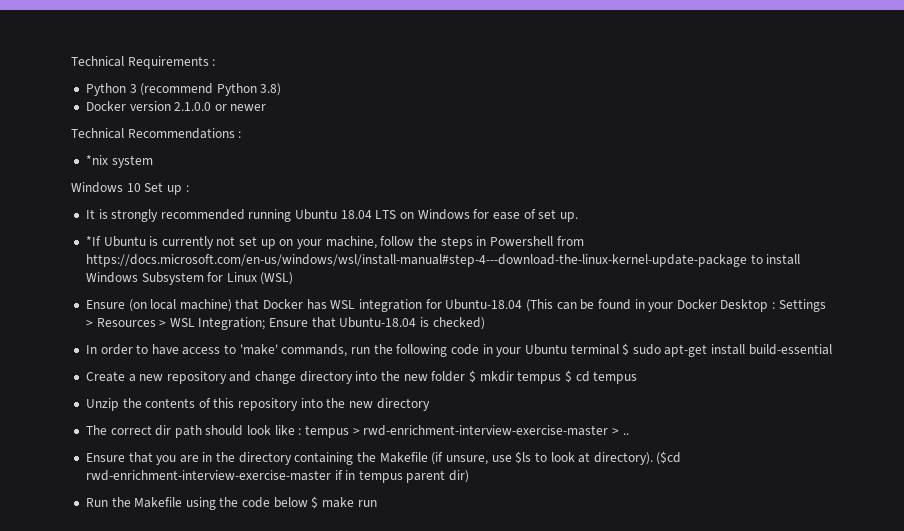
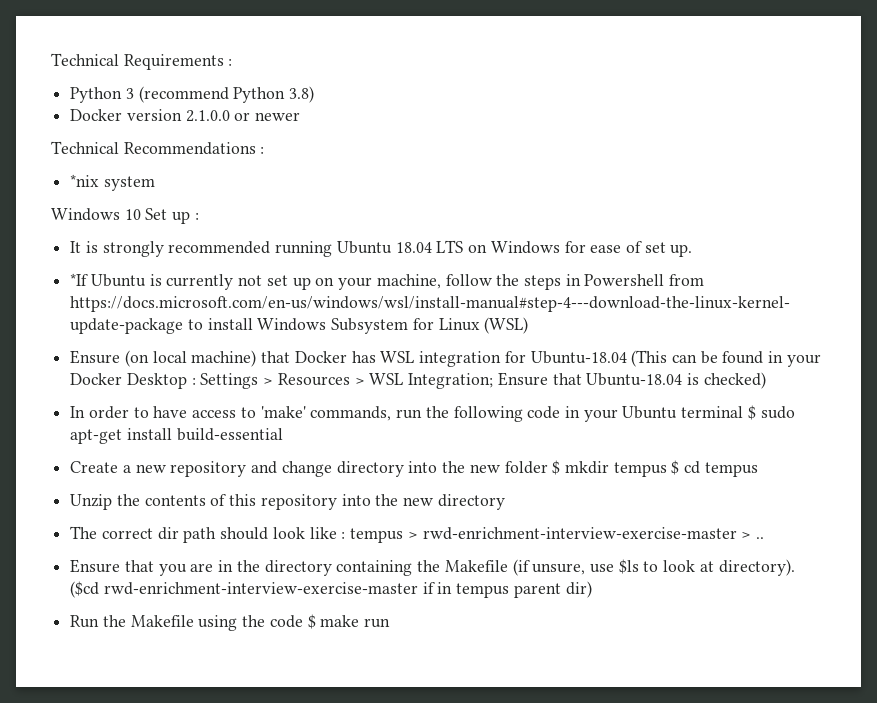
- Run the Makefile using the code below $ make run
+ Run the Makefile using the code $ make run

